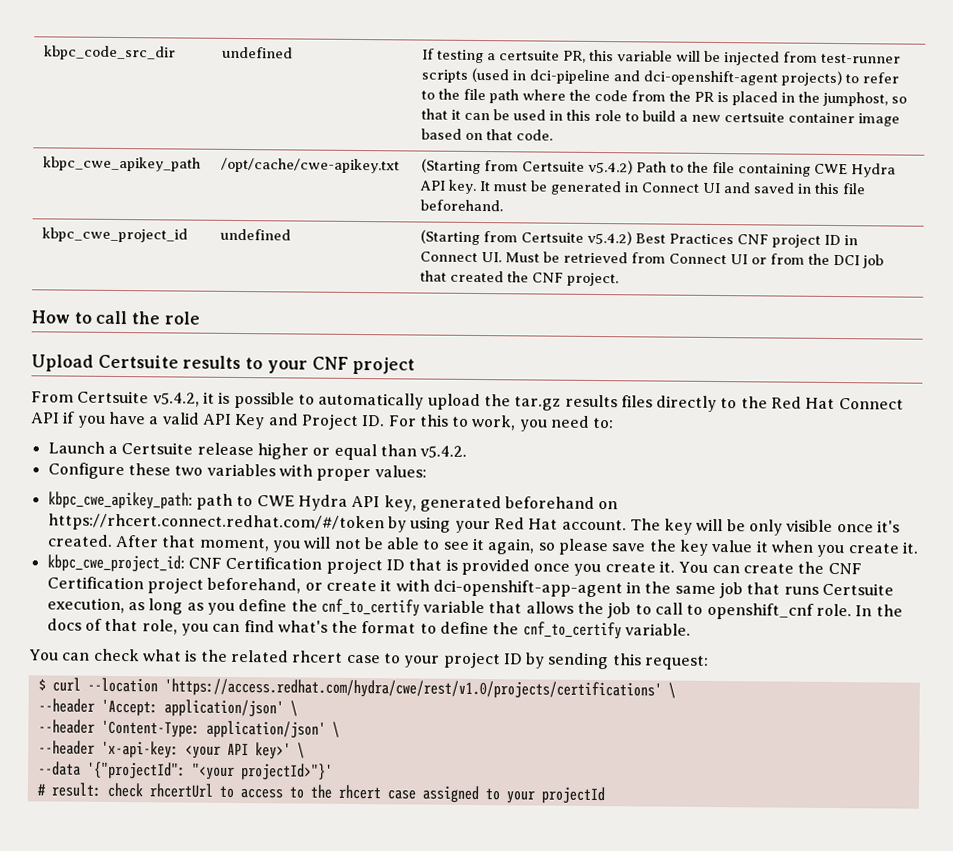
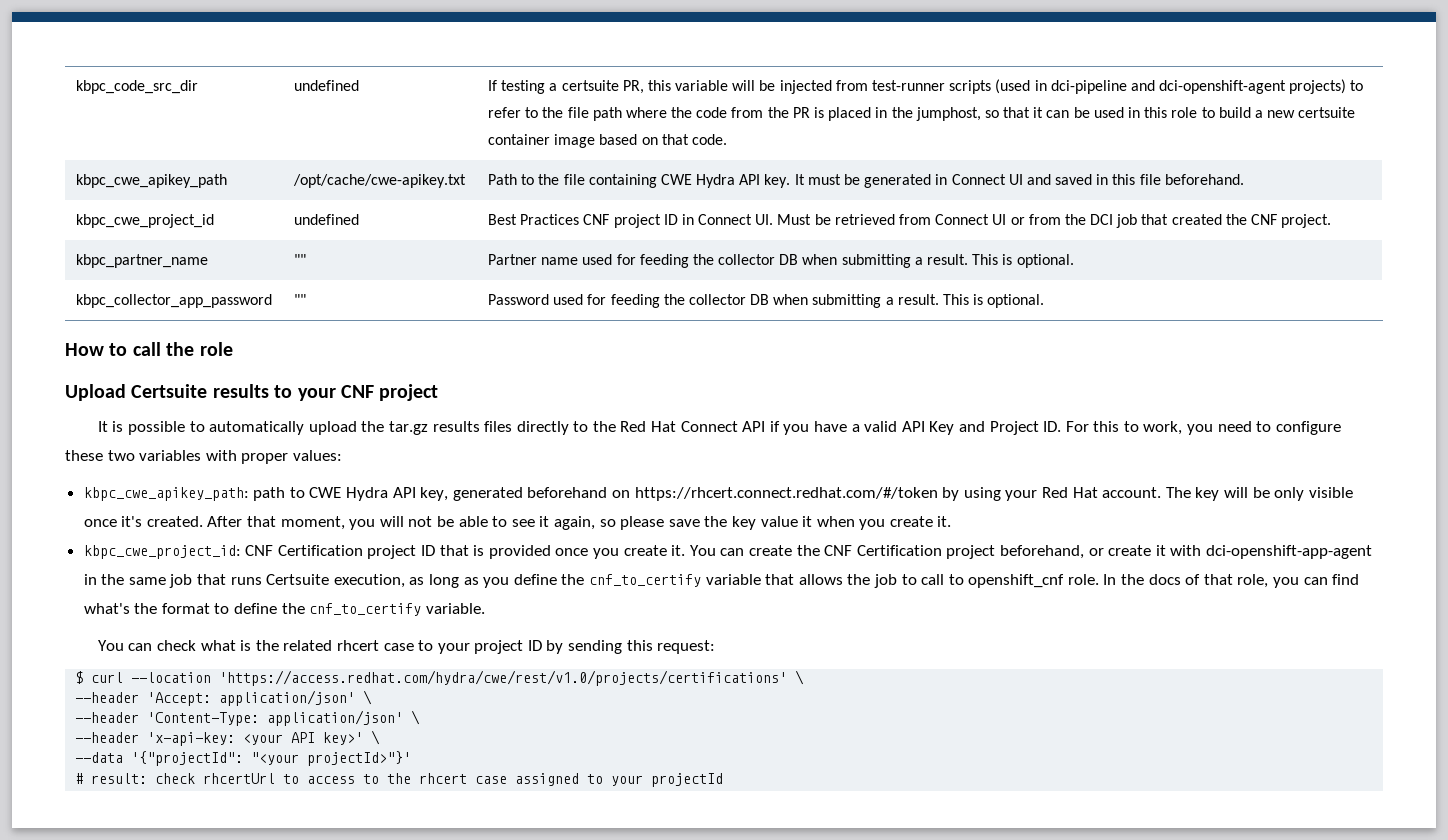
- kbpc_cwe_apikey_path | /opt/cache/cwe-apikey.txt | (Starting from Certsuite v5.4.2) Path to the file containing CWE Hydra API key. It must be generated in Connect UI and saved in this file beforehand.
+ kbpc_cwe_apikey_path | /opt/cache/cwe-apikey.txt | Path to the file containing CWE Hydra API key. It must be generated in Connect UI and saved in this file beforehand.
- kbpc_cwe_project_id | undefined | (Starting from Certsuite v5.4.2) Best Practices CNF project ID in Connect UI. Must be retrieved from Connect UI or from the DCI job that created the CNF project.
+ kbpc_cwe_project_id | undefined | Best Practices CNF project ID in Connect UI. Must be retrieved from Connect UI or from the DCI job that created the CNF project.
+ kbpc_partner_name | "" | Partner name used for feeding the collector DB when submitting a result. This is optional.
+ kbpc_collector_app_password | "" | Password used for feeding the collector DB when submitting a result. This is optional.
- From Certsuite v5.4.2, it is possible to automatically upload the tar.gz results files directly to the Red Hat Connect API if you have a valid API Key and Project ID. For this to work, you need to:
- Launch a Certsuite release higher or equal than v5.4.2.
- Configure these two variables with proper values:
+ It is possible to automatically upload the tar.gz results files directly to the Red Hat Connect API if you have a valid API Key and Project ID. For this to work, you need to configure these two variables with proper values:

